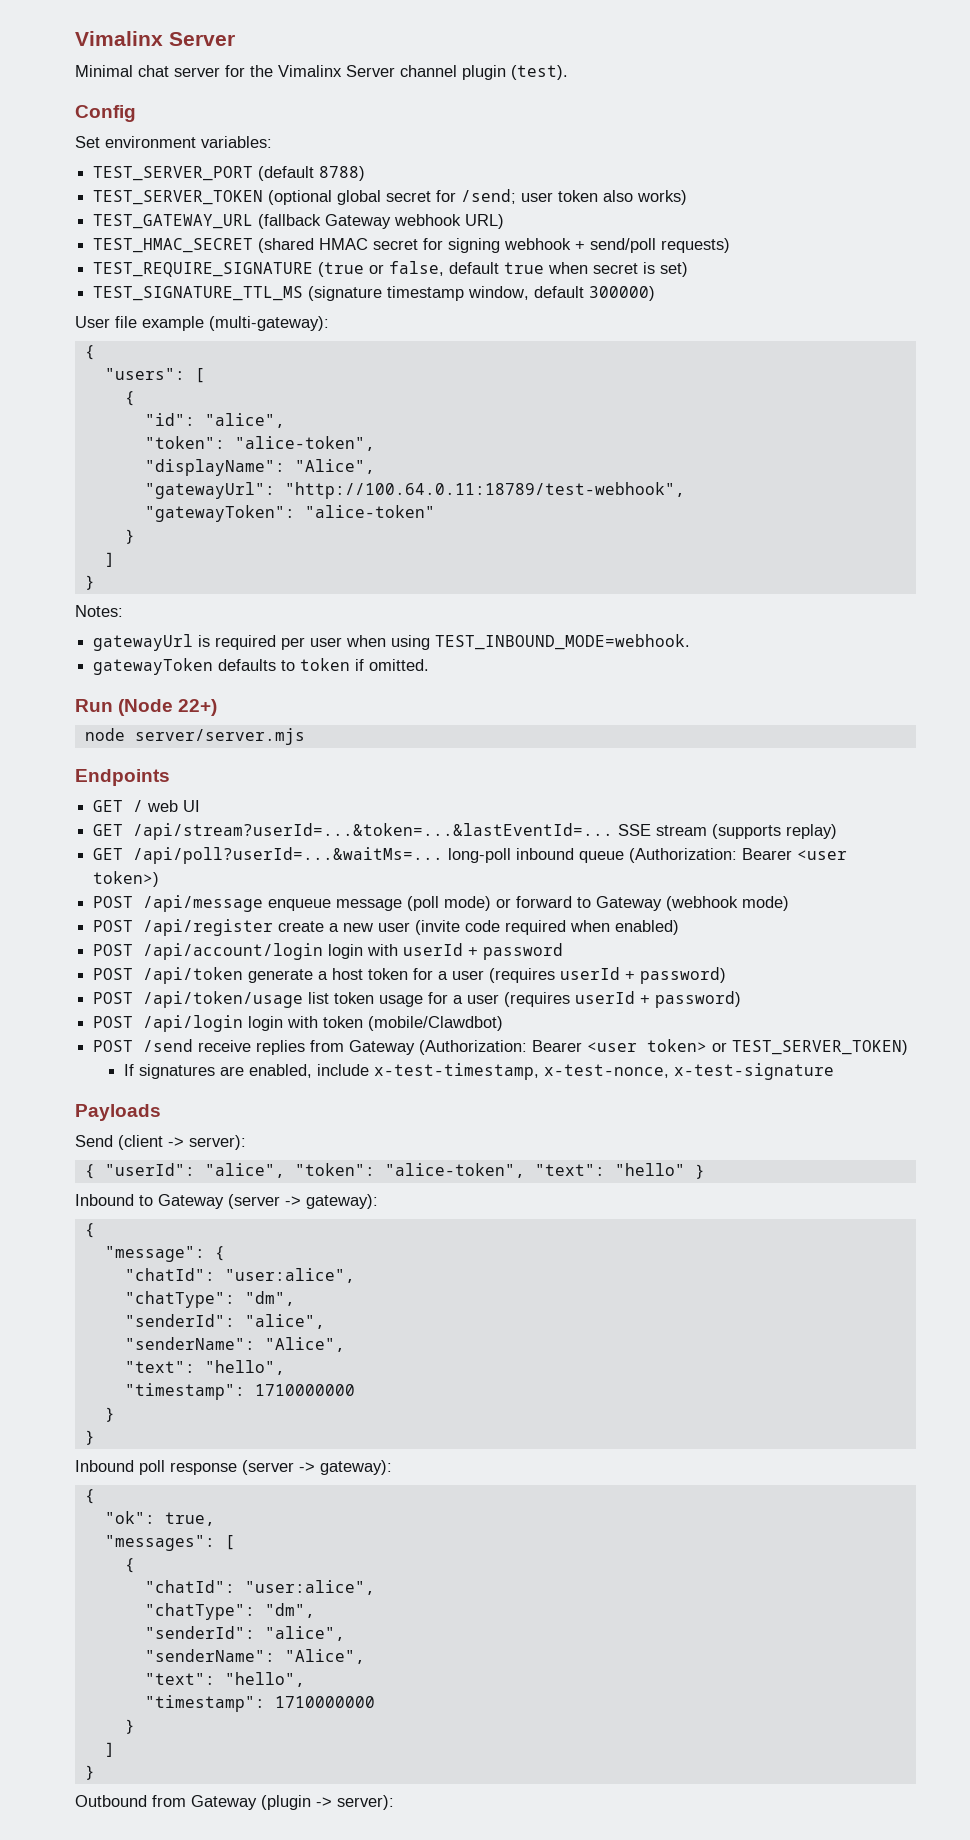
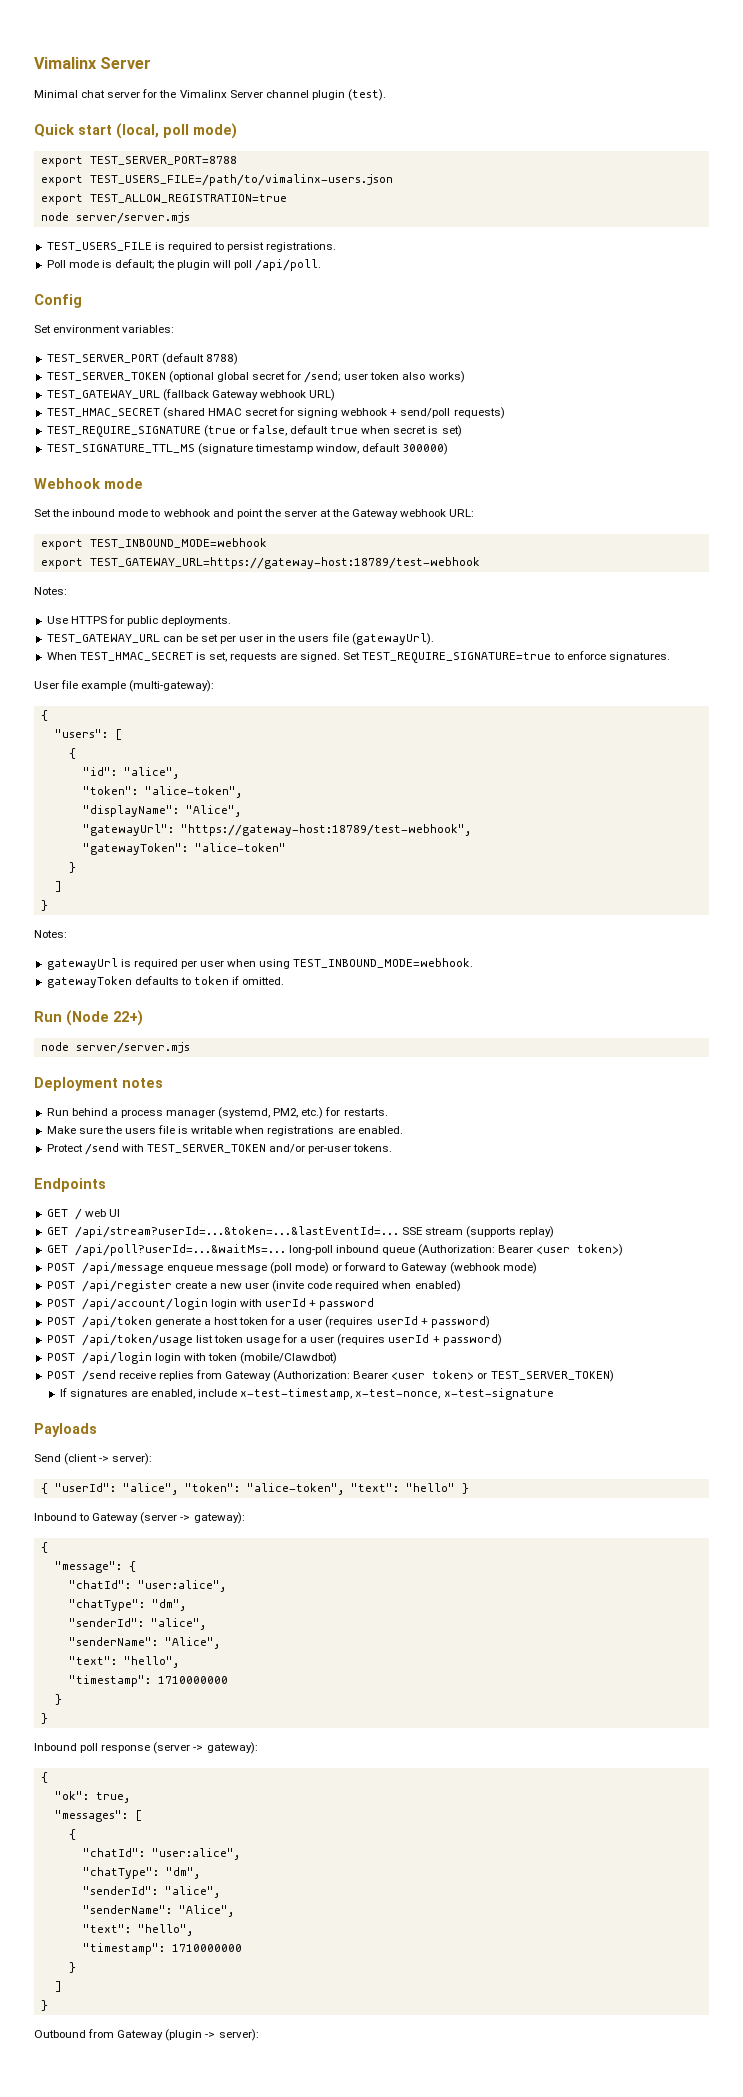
+ Quick start (local, poll mode)
+ export TEST_SERVER_PORT=8788
+ export TEST_USERS_FILE=/path/to/vimalinx-users.json
+ export TEST_ALLOW_REGISTRATION=true
+ node server/server.mjs
+ TEST_USERS_FILE is required to persist registrations.
+ Poll mode is default; the plugin will poll /api/poll.
+ Webhook mode
+ Set the inbound mode to webhook and point the server at the Gateway webhook URL:
+ export TEST_INBOUND_MODE=webhook
+ export TEST_GATEWAY_URL=https://gateway-host:18789/test-webhook
+ Notes:
+ Use HTTPS for public deployments.
+ TEST_GATEWAY_URL can be set per user in the users file (gatewayUrl).
+ When TEST_HMAC_SECRET is set, requests are signed. Set TEST_REQUIRE_SIGNATURE=true to enforce signatures.
- "gatewayUrl": "http://100.64.0.11:18789/test-webhook",
+ "gatewayUrl": "https://gateway-host:18789/test-webhook",
+ Deployment notes
+ Run behind a process manager (systemd, PM2, etc.) for restarts.
+ Make sure the users file is writable when registrations are enabled.
+ Protect /send with TEST_SERVER_TOKEN and/or per-user tokens.

